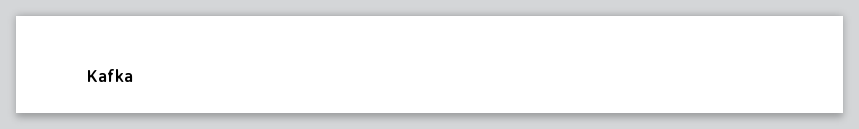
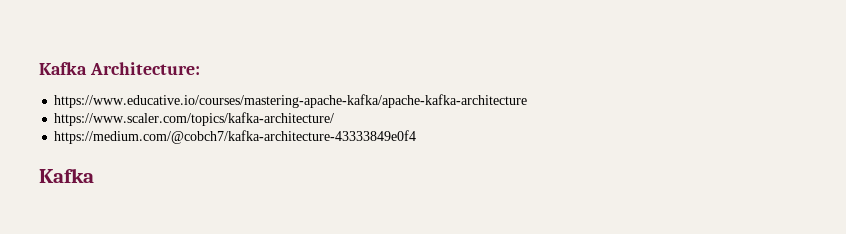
+ Kafka Architecture:
+ https://www.educative.io/courses/mastering-apache-kafka/apache-kafka-architecture
+ https://www.scaler.com/topics/kafka-architecture/
+ https://medium.com/@cobch7/kafka-architecture-43333849e0f4

